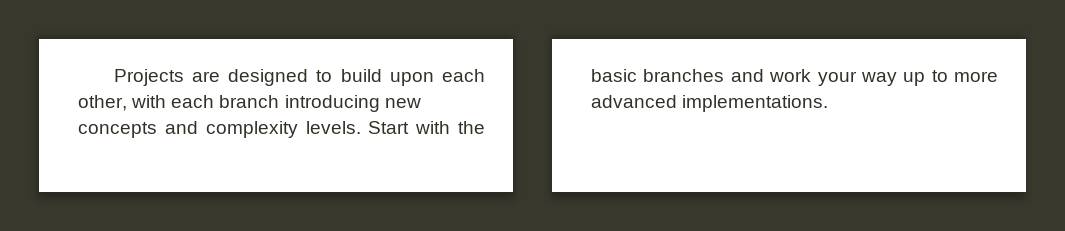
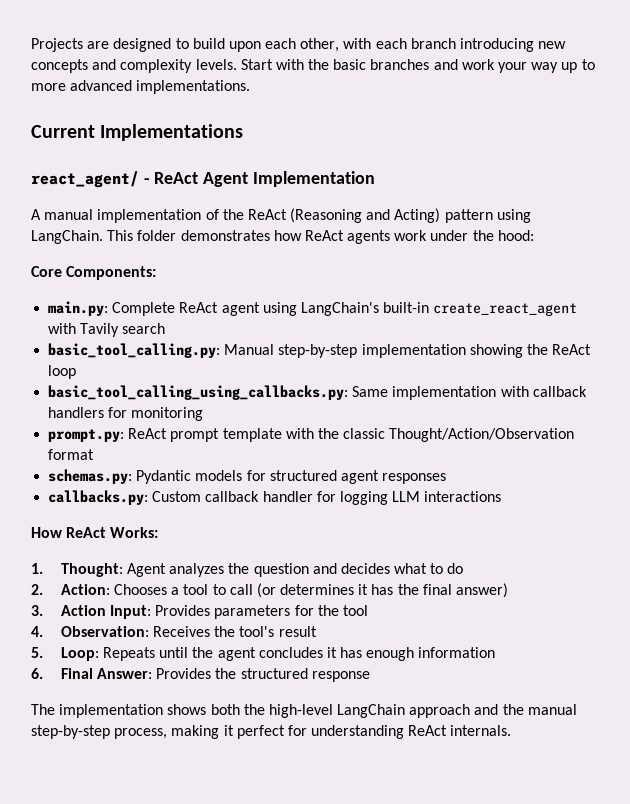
+ Current Implementations
+ react_agent/ - ReAct Agent Implementation
+ A manual implementation of the ReAct (Reasoning and Acting) pattern using LangChain. This folder demonstrates how ReAct agents work under the hood:
+ Core Components:
+ main.py: Complete ReAct agent using LangChain's built-in create_react_agent with Tavily search
+ basic_tool_calling.py: Manual step-by-step implementation showing the ReAct loop
+ basic_tool_calling_using_callbacks.py: Same implementation with callback handlers for monitoring
+ prompt.py: ReAct prompt template with the classic Thought/Action/Observation format
+ schemas.py: Pydantic models for structured agent responses
+ callbacks.py: Custom callback handler for logging LLM interactions
+ How ReAct Works:
+ 1. Thought: Agent analyzes the question and decides what to do
+ 2. Action: Chooses a tool to call (or determines it has the final answer)
+ 3. Action Input: Provides parameters for the tool
+ 4. Observation: Receives the tool's result
+ 5. Loop: Repeats until the agent concludes it has enough information
+ 6. Final Answer: Provides the structured response
+ The implementation shows both the high-level LangChain approach and the manual step-by-step process, making it perfect for understanding ReAct internals.

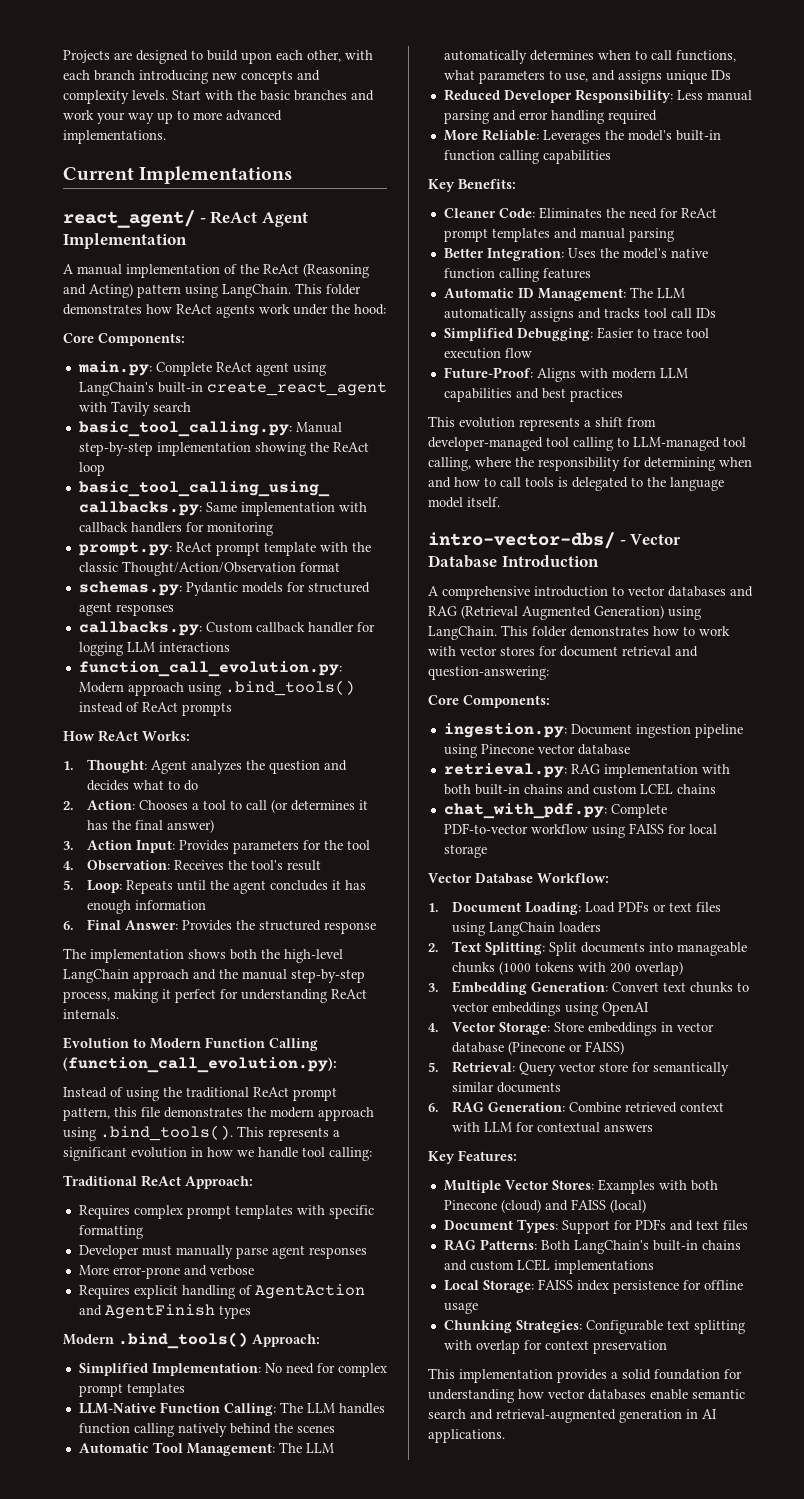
+ function_call_evolution.py: Modern approach using .bind_tools() instead of ReAct prompts
+ Evolution to Modern Function Calling (function_call_evolution.py):
+ Instead of using the traditional ReAct prompt pattern, this file demonstrates the modern approach using .bind_tools(). This represents a significant evolution in how we handle tool calling:
+ Traditional ReAct Approach:
+ Requires complex prompt templates with specific formatting
+ Developer must manually parse agent responses
+ More error-prone and verbose
+ Requires explicit handling of AgentAction and AgentFinish types
+ Modern .bind_tools() Approach:
+ Simplified Implementation: No need for complex prompt templates
+ LLM-Native Function Calling: The LLM handles function calling natively behind the scenes
+ Automatic Tool Management: The LLM automatically determines when to call functions, what parameters to use, and assigns unique IDs
+ Reduced Developer Responsibility: Less manual parsing and error handling required
+ More Reliable: Leverages the model's built-in function calling capabilities
+ Key Benefits:
+ Cleaner Code: Eliminates the need for ReAct prompt templates and manual parsing
+ Better Integration: Uses the model's native function calling features
+ Automatic ID Management: The LLM automatically assigns and tracks tool call IDs
+ Simplified Debugging: Easier to trace tool execution flow
+ Future-Proof: Aligns with modern LLM capabilities and best practices
+ This evolution represents a shift from developer-managed tool calling to LLM-managed tool calling, where the responsibility for determining when and how to call tools is delegated to the language model itself.
+ intro-vector-dbs/ - Vector Database Introduction
+ A comprehensive introduction to vector databases and RAG (Retrieval Augmented Generation) using LangChain. This folder demonstrates how to work with vector stores for document retrieval and question-answering:
+ Core Components:
+ ingestion.py: Document ingestion pipeline using Pinecone vector database
+ retrieval.py: RAG implementation with both built-in chains and custom LCEL chains
+ chat_with_pdf.py: Complete PDF-to-vector workflow using FAISS for local storage
+ Vector Database Workflow:
+ 1. Document Loading: Load PDFs or text files using LangChain loaders
+ 2. Text Splitting: Split documents into manageable chunks (1000 tokens with 200 overlap)
+ 3. Embedding Generation: Convert text chunks to vector embeddings using OpenAI
+ 4. Vector Storage: Store embeddings in vector database (Pinecone or FAISS)
+ 5. Retrieval: Query vector store for semantically similar documents
+ 6. RAG Generation: Combine retrieved context with LLM for contextual answers
+ Key Features:
+ Multiple Vector Stores: Examples with both Pinecone (cloud) and FAISS (local)
+ Document Types: Support for PDFs and text files
+ RAG Patterns: Both LangChain's built-in chains and custom LCEL implementations
+ Local Storage: FAISS index persistence for offline usage
+ Chunking Strategies: Configurable text splitting with overlap for context preservation
+ This implementation provides a solid foundation for understanding how vector databases enable semantic search and retrieval-augmented generation in AI applications.

